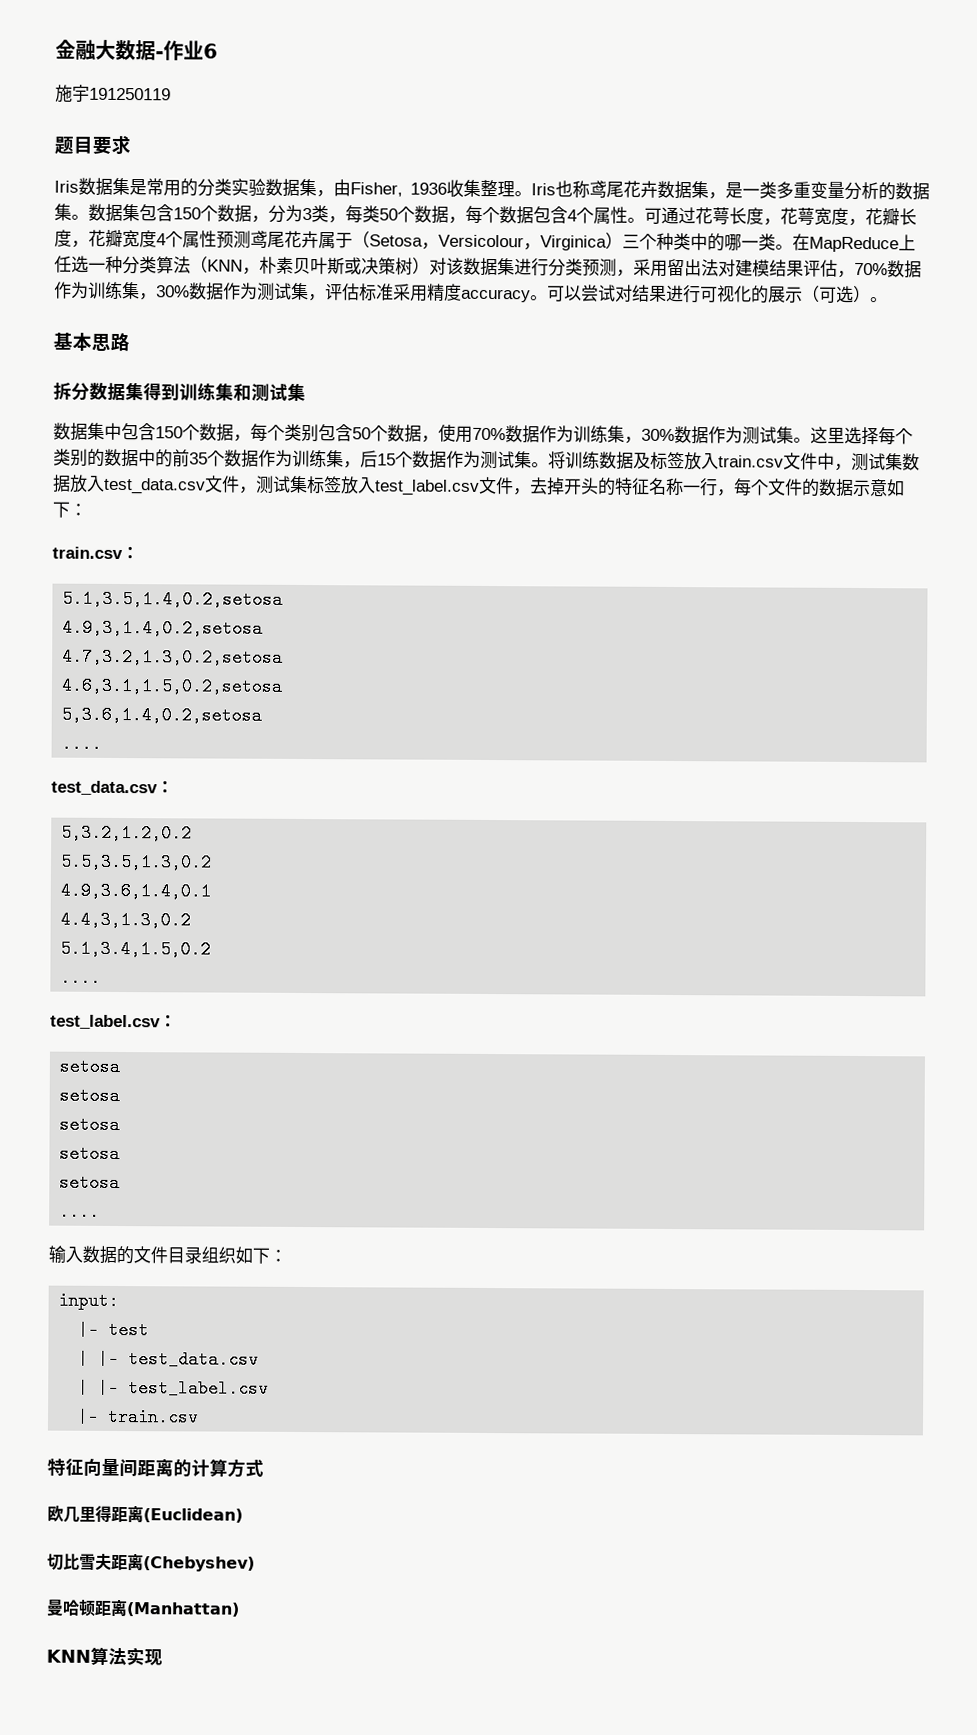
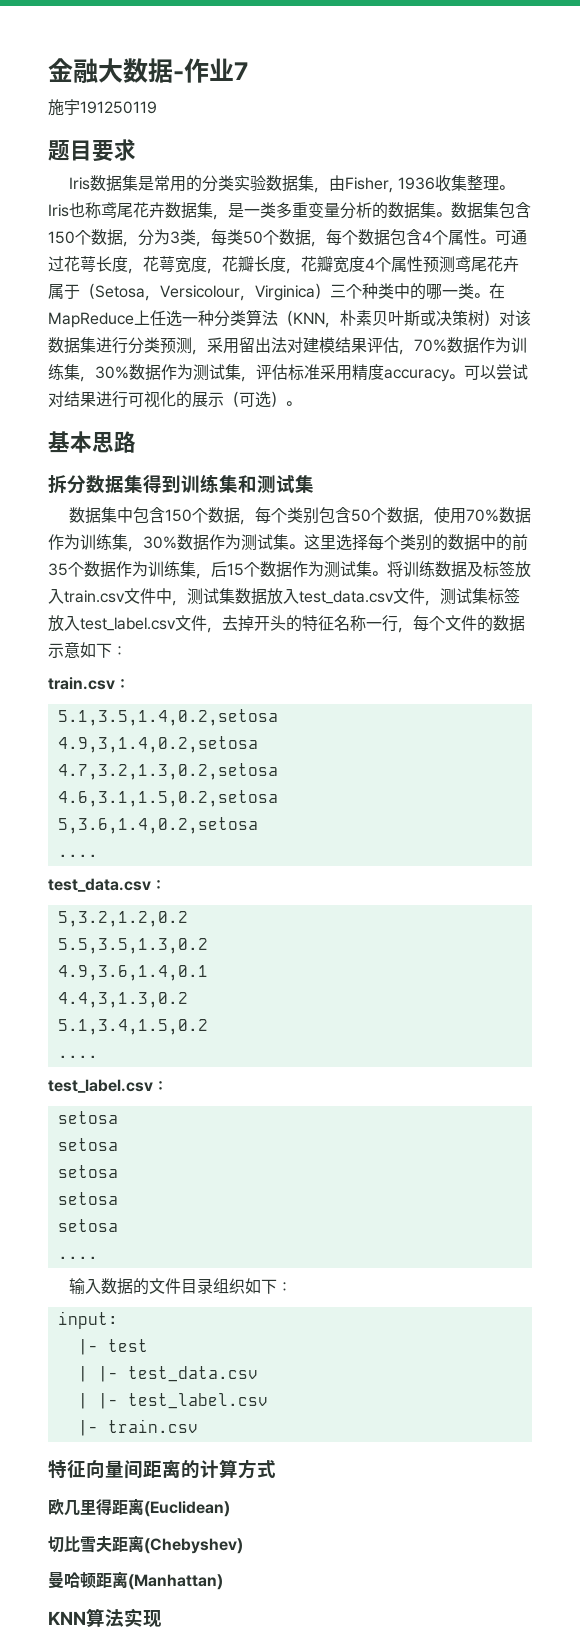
- 金融大数据-作业6
+ 金融大数据-作业7

